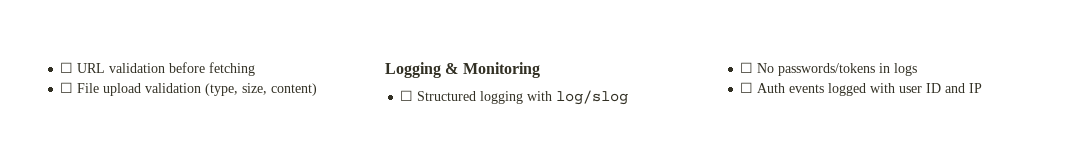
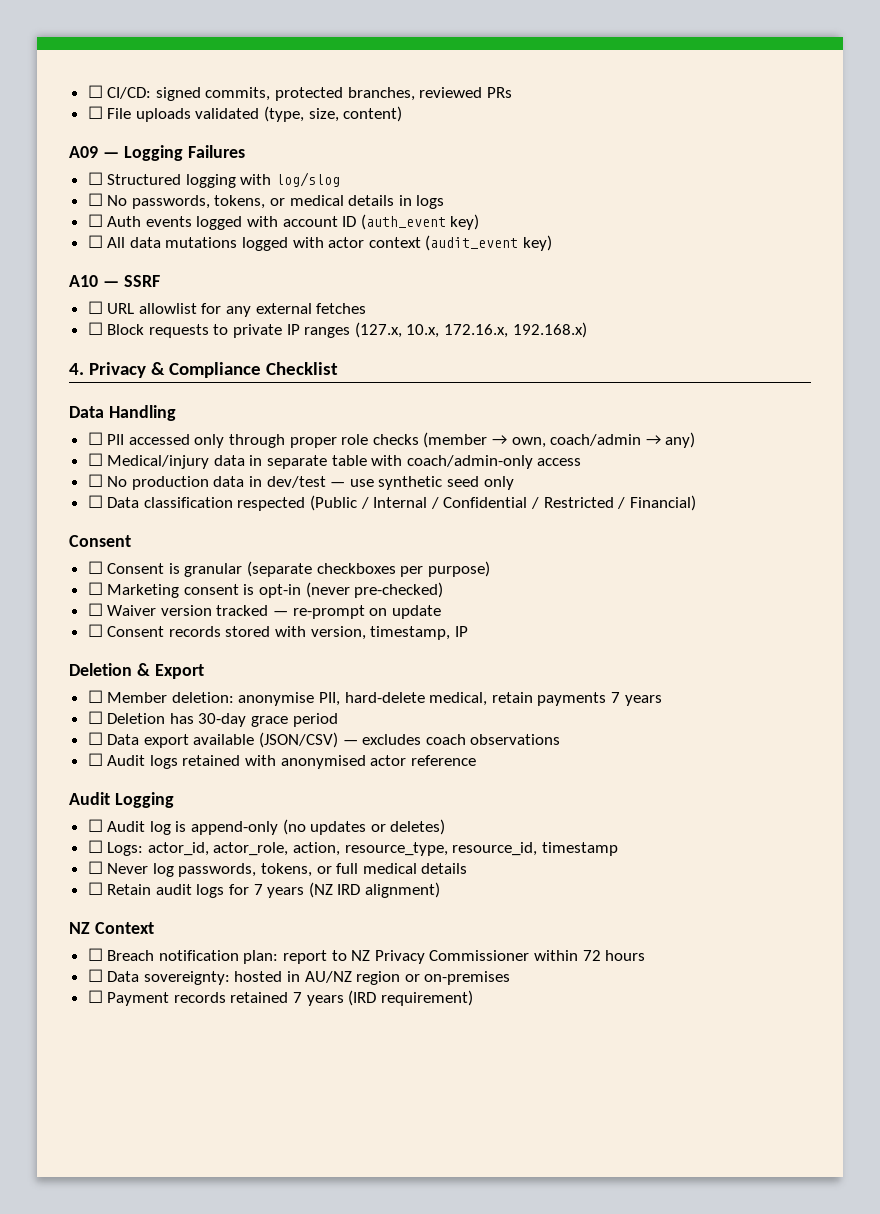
- ☐ URL validation before fetching
+ ☐ CI/CD: signed commits, protected branches, reviewed PRs
- ☐ File upload validation (type, size, content)
+ ☐ File uploads validated (type, size, content)
- Logging & Monitoring
+ A09 — Logging Failures
- ☐ No passwords/tokens in logs
+ ☐ No passwords, tokens, or medical details in logs
- ☐ Auth events logged with user ID and IP
+ ☐ Auth events logged with account ID (auth_event key)
+ ☐ All data mutations logged with actor context (audit_event key)
+ A10 — SSRF
+ ☐ URL allowlist for any external fetches
+ ☐ Block requests to private IP ranges (127.x, 10.x, 172.16.x, 192.168.x)
+ 4. Privacy & Compliance Checklist
+ Data Handling
+ ☐ PII accessed only through proper role checks (member → own, coach/admin → any)
+ ☐ Medical/injury data in separate table with coach/admin-only access
+ ☐ No production data in dev/test — use synthetic seed only
+ ☐ Data classification respected (Public / Internal / Confidential / Restricted / Financial)
+ Consent
+ ☐ Consent is granular (separate checkboxes per purpose)
+ ☐ Marketing consent is opt-in (never pre-checked)
+ ☐ Waiver version tracked — re-prompt on update
+ ☐ Consent records stored with version, timestamp, IP
+ Deletion & Export
+ ☐ Member deletion: anonymise PII, hard-delete medical, retain payments 7 years
+ ☐ Deletion has 30-day grace period
+ ☐ Data export available (JSON/CSV) — excludes coach observations
+ ☐ Audit logs retained with anonymised actor reference
+ Audit Logging
+ ☐ Audit log is append-only (no updates or deletes)
+ ☐ Logs: actor_id, actor_role, action, resource_type, resource_id, timestamp
+ ☐ Never log passwords, tokens, or full medical details
+ ☐ Retain audit logs for 7 years (NZ IRD alignment)
+ NZ Context
+ ☐ Breach notification plan: report to NZ Privacy Commissioner within 72 hours
+ ☐ Data sovereignty: hosted in AU/NZ region or on-premises
+ ☐ Payment records retained 7 years (IRD requirement)

